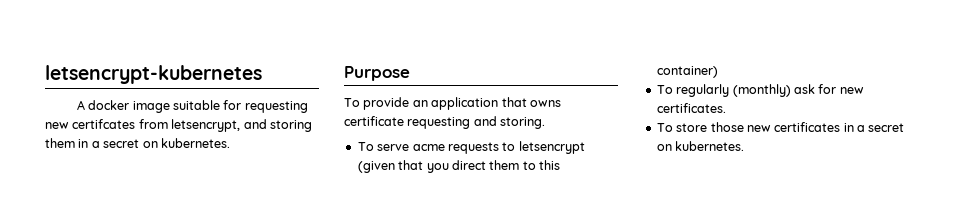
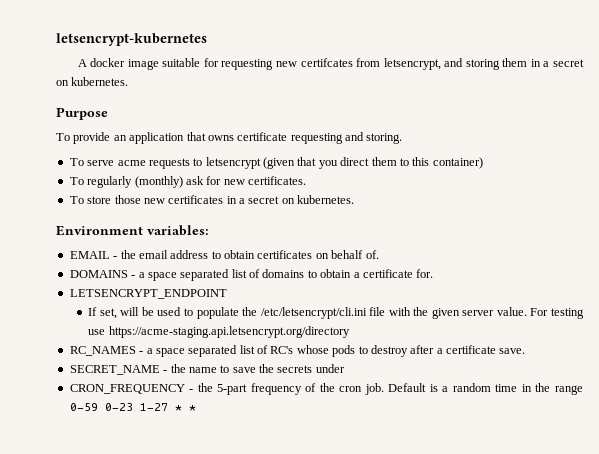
+ Environment variables:
+ EMAIL - the email address to obtain certificates on behalf of.
+ DOMAINS - a space separated list of domains to obtain a certificate for.
+ LETSENCRYPT_ENDPOINT
+ If set, will be used to populate the /etc/letsencrypt/cli.ini file with the given server value. For testing use https://acme-staging.api.letsencrypt.org/directory
+ RC_NAMES - a space separated list of RC's whose pods to destroy after a certificate save.
+ SECRET_NAME - the name to save the secrets under
+ CRON_FREQUENCY - the 5-part frequency of the cron job. Default is a random time in the range 0-59 0-23 1-27 * *

